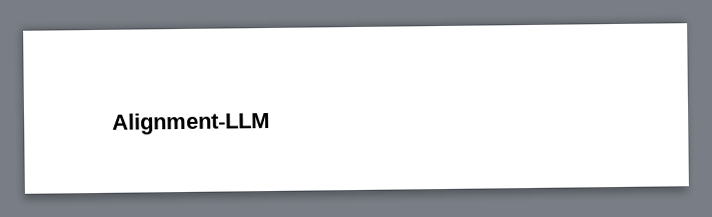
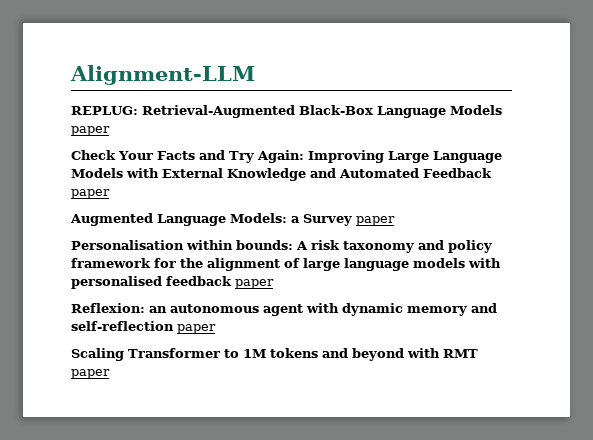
+ REPLUG: Retrieval-Augmented Black-Box Language Models paper
+ Check Your Facts and Try Again: Improving Large Language Models with External Knowledge and Automated Feedback paper
+ Augmented Language Models: a Survey paper
+ Personalisation within bounds: A risk taxonomy and policy framework for the alignment of large language models with personalised feedback paper
+ Reflexion: an autonomous agent with dynamic memory and self-reflection paper
+ Scaling Transformer to 1M tokens and beyond with RMT paper

